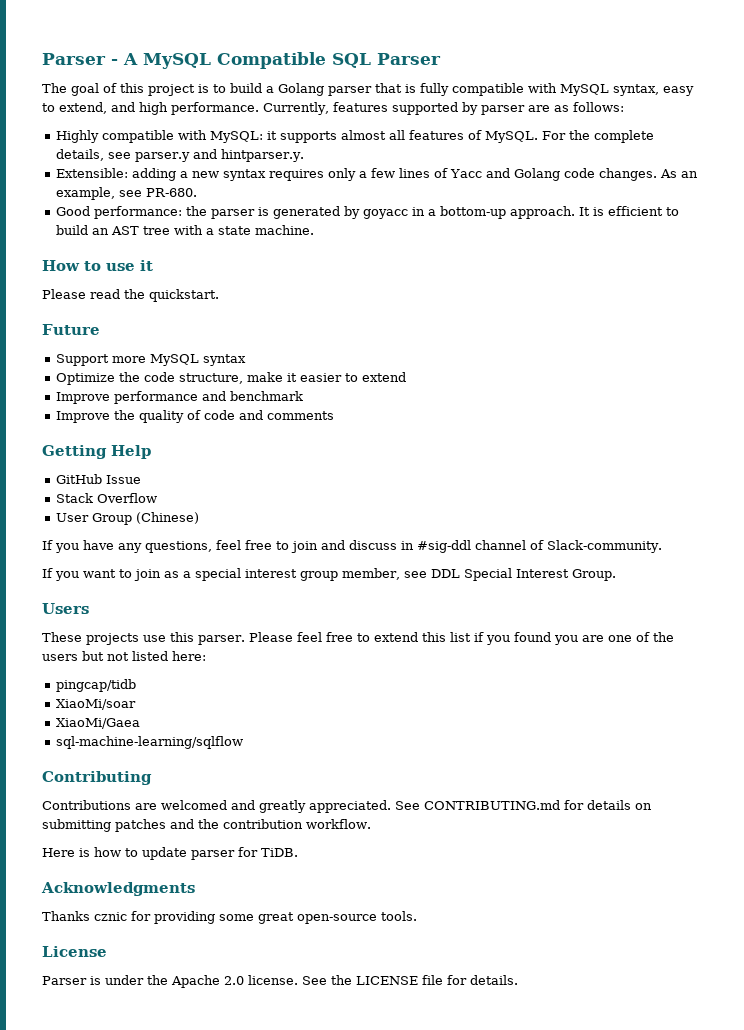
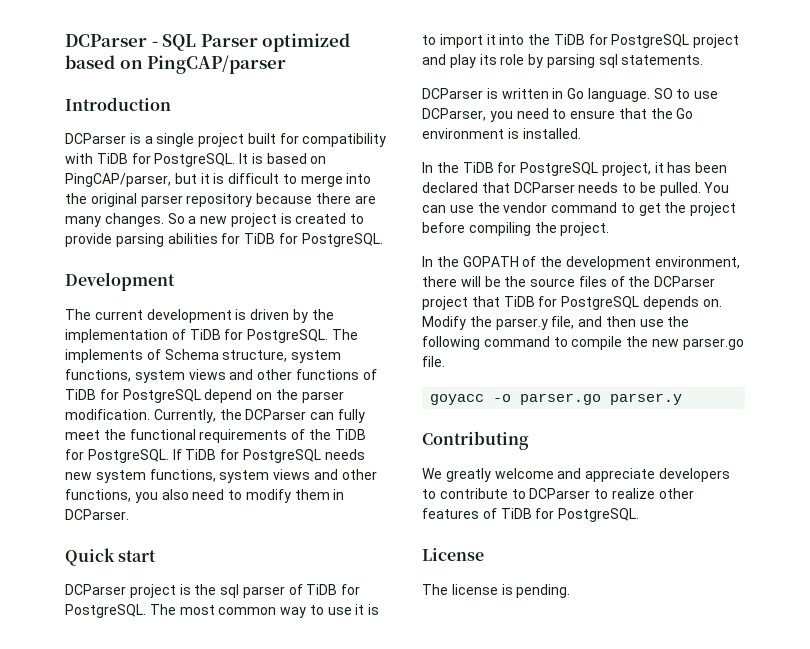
- Parser - A MySQL Compatible SQL Parser
- The goal of this project is to build a Golang parser that is fully compatible with MySQL syntax, easy to extend, and high performance. Currently, features supported by parser are as follows:
- Highly compatible with MySQL: it supports almost all features of MySQL. For the complete details, see parser.y and hintparser.y.
- Extensible: adding a new syntax requires only a few lines of Yacc and Golang code changes. As an example, see PR-680.
- Good performance: the parser is generated by goyacc in a bottom-up approach. It is efficient to build an AST tree with a state machine.
- How to use it
- Please read the quickstart.
- Future
- Support more MySQL syntax
- Optimize the code structure, make it easier to extend
- Improve performance and benchmark
- Improve the quality of code and comments
- Getting Help
- GitHub Issue
- Stack Overflow
- User Group (Chinese)
- If you have any questions, feel free to join and discuss in #sig-ddl channel of Slack-community.
- If you want to join as a special interest group member, see DDL Special Interest Group.
- Users
- These projects use this parser. Please feel free to extend this list if you found you are one of the users but not listed here:
- pingcap/tidb
- XiaoMi/soar
- XiaoMi/Gaea
- sql-machine-learning/sqlflow
+ DCParser - SQL Parser optimized based on PingCAP/parser
+ Introduction
+ DCParser is a single project built for compatibility with TiDB for PostgreSQL. It is based on PingCAP/parser, but it is difficult to merge into the original parser repository because there are many changes. So a new project is created to provide parsing abilities for TiDB for PostgreSQL.
+ Development
+ The current development is driven by the implementation of TiDB for PostgreSQL. The implements of Schema structure, system functions, system views and other functions of TiDB for PostgreSQL depend on the parser modification. Currently, the DCParser can fully meet the functional requirements of the TiDB for PostgreSQL. If TiDB for PostgreSQL needs new system functions, system views and other functions, you also need to modify them in DCParser.
+ Quick start
+ DCParser project is the sql parser of TiDB for PostgreSQL. The most common way to use it is to import it into the TiDB for PostgreSQL project and play its role by parsing sql statements.
+ DCParser is written in Go language. SO to use DCParser, you need to ensure that the Go environment is installed.
+ In the TiDB for PostgreSQL project, it has been declared that DCParser needs to be pulled. You can use the vendor command to get the project before compiling the project.
+ In the GOPATH of the development environment, there will be the source files of the DCParser project that TiDB for PostgreSQL depends on. Modify the parser.y file, and then use the following command to compile the new parser.go file.
+ goyacc -o parser.go parser.y
  Contributing
- Contributions are welcomed and greatly appreciated. See CONTRIBUTING.md for details on submitting patches and the contribution workflow.
- Here is how to update parser for TiDB.
- Acknowledgments
- Thanks cznic for providing some great open-source tools.
+ We greatly welcome and appreciate developers to contribute to DCParser to realize other features of TiDB for PostgreSQL.
  License
- Parser is under the Apache 2.0 license. See the LICENSE file for details.
+ The license is pending.

